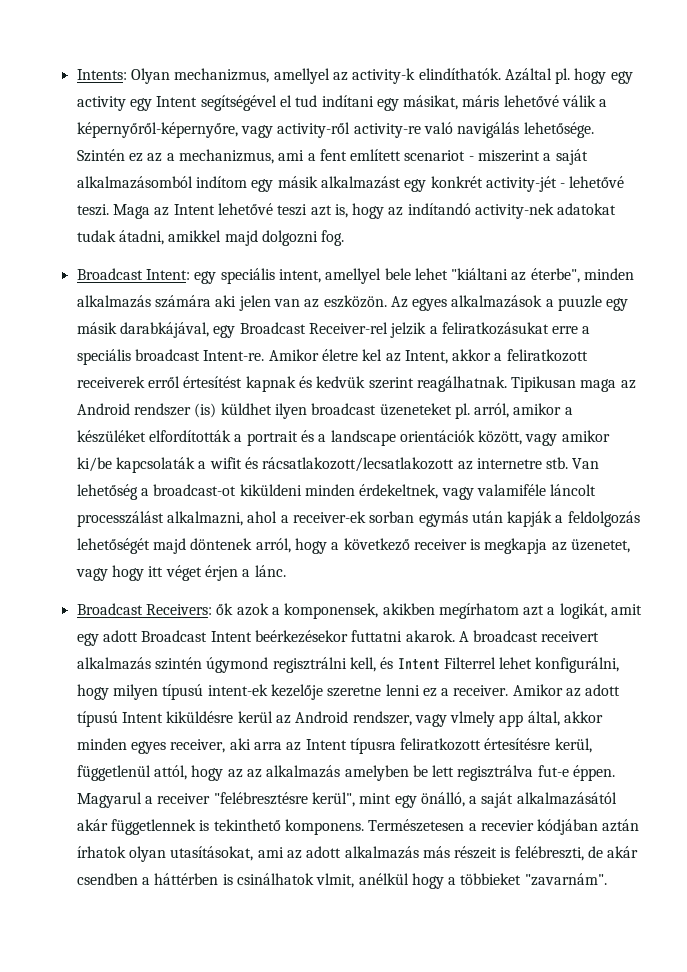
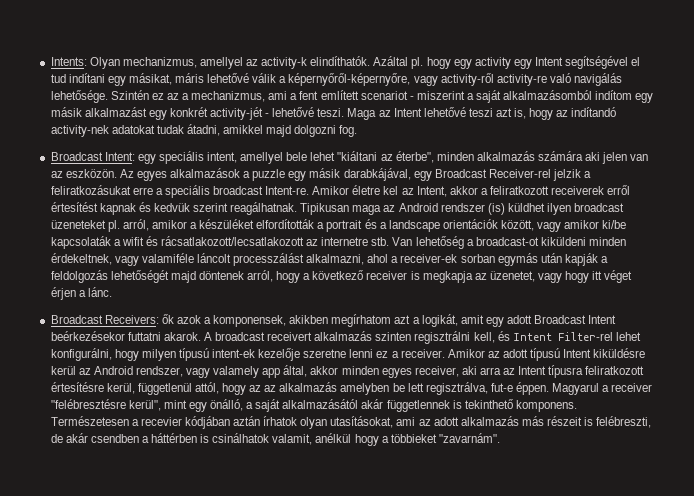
- Az egyes alkalmazások a puuzle egy másik darabkájával, egy Broadcast Receiver-rel jelzik a feliratkozásukat erre a speciális broadcast Intent-re.
+ Az egyes alkalmazások a puzzle egy másik darabkájával, egy Broadcast Receiver-rel jelzik a feliratkozásukat erre a speciális broadcast Intent-re.
- A broadcast receivert alkalmazás szintén úgymond regisztrálni kell, és Intent Filterrel lehet konfigurálni, hogy milyen típusú intent-ek kezelője szeretne lenni ez a receiver.
+ A broadcast receivert alkalmazás szinten regisztrálni kell, és Intent Filter-rel lehet konfigurálni, hogy milyen típusú intent-ek kezelője szeretne lenni ez a receiver.
- Amikor az adott típusú Intent kiküldésre kerül az Android rendszer, vagy vlmely app által, akkor minden egyes receiver, aki arra az Intent típusra feliratkozott értesítésre kerül, függetlenül attól, hogy az az alkalmazás amelyben be lett regisztrálva fut-e éppen.
+ Amikor az adott típusú Intent kiküldésre kerül az Android rendszer, vagy valamely app által, akkor minden egyes receiver, aki arra az Intent típusra feliratkozott értesítésre kerül, függetlenül attól, hogy az az alkalmazás amelyben be lett regisztrálva, fut-e éppen.
- Természetesen a recevier kódjában aztán írhatok olyan utasításokat, ami az adott alkalmazás más részeit is felébreszti, de akár csendben a háttérben is csinálhatok vlmit, anélkül hogy a többieket "zavarnám".
+ Természetesen a recevier kódjában aztán írhatok olyan utasításokat, ami az adott alkalmazás más részeit is felébreszti, de akár csendben a háttérben is csinálhatok valamit, anélkül hogy a többieket "zavarnám".

